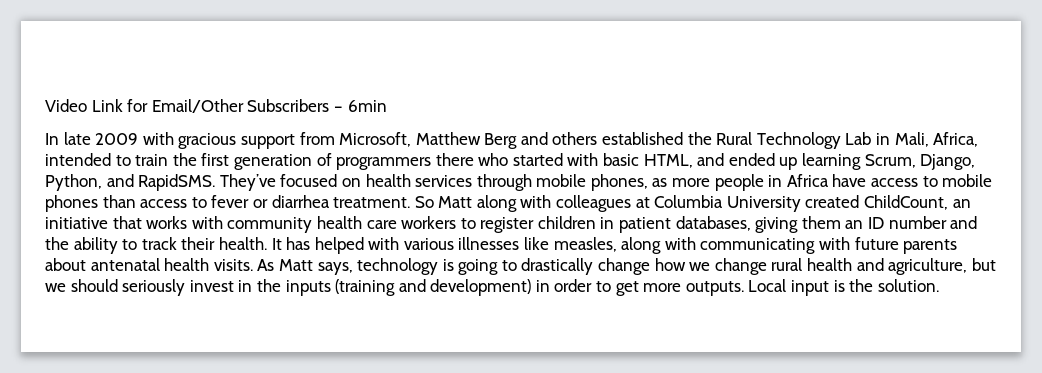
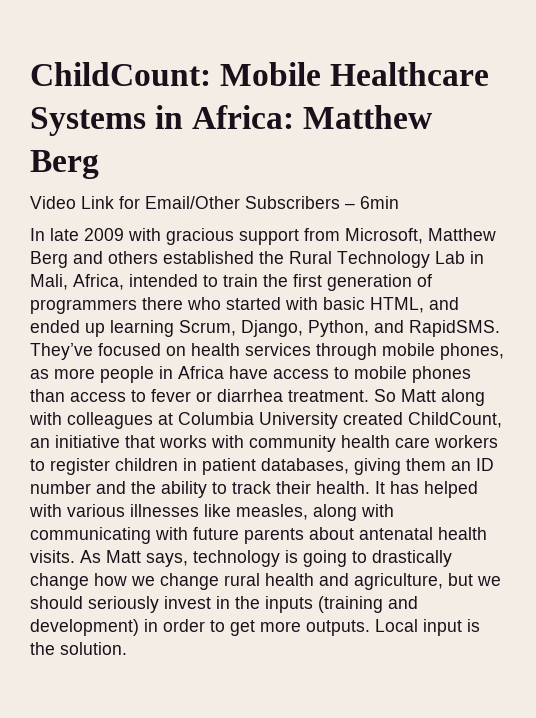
+ ChildCount: Mobile Healthcare Systems in Africa: Matthew Berg

